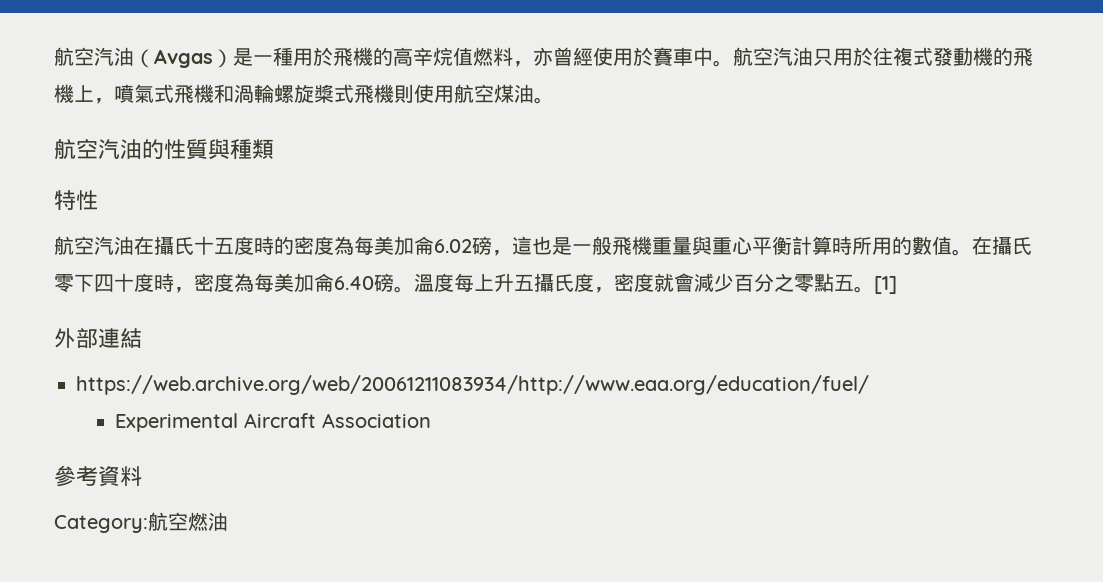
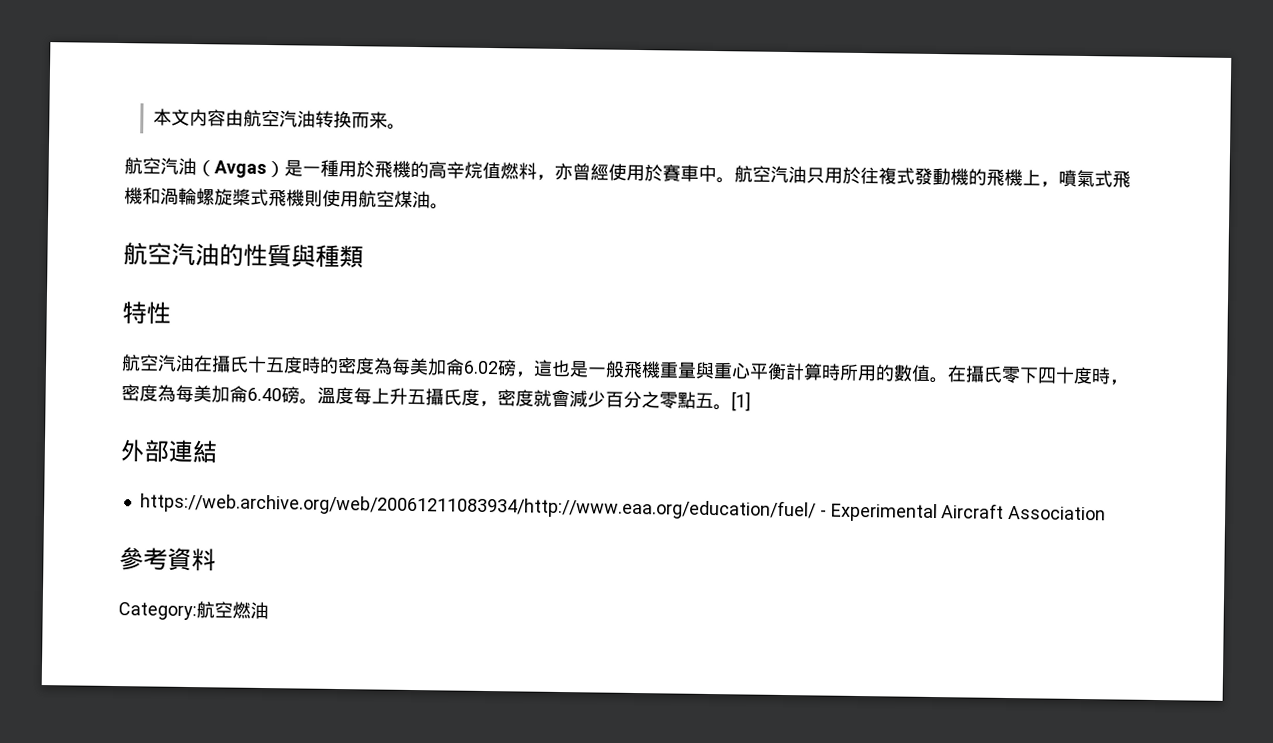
+ 本文内容由航空汽油转换而来。
- https://web.archive.org/web/20061211083934/http://www.eaa.org/education/fuel/
- Experimental Aircraft Association
+ https://web.archive.org/web/20061211083934/http://www.eaa.org/education/fuel/ - Experimental Aircraft Association

